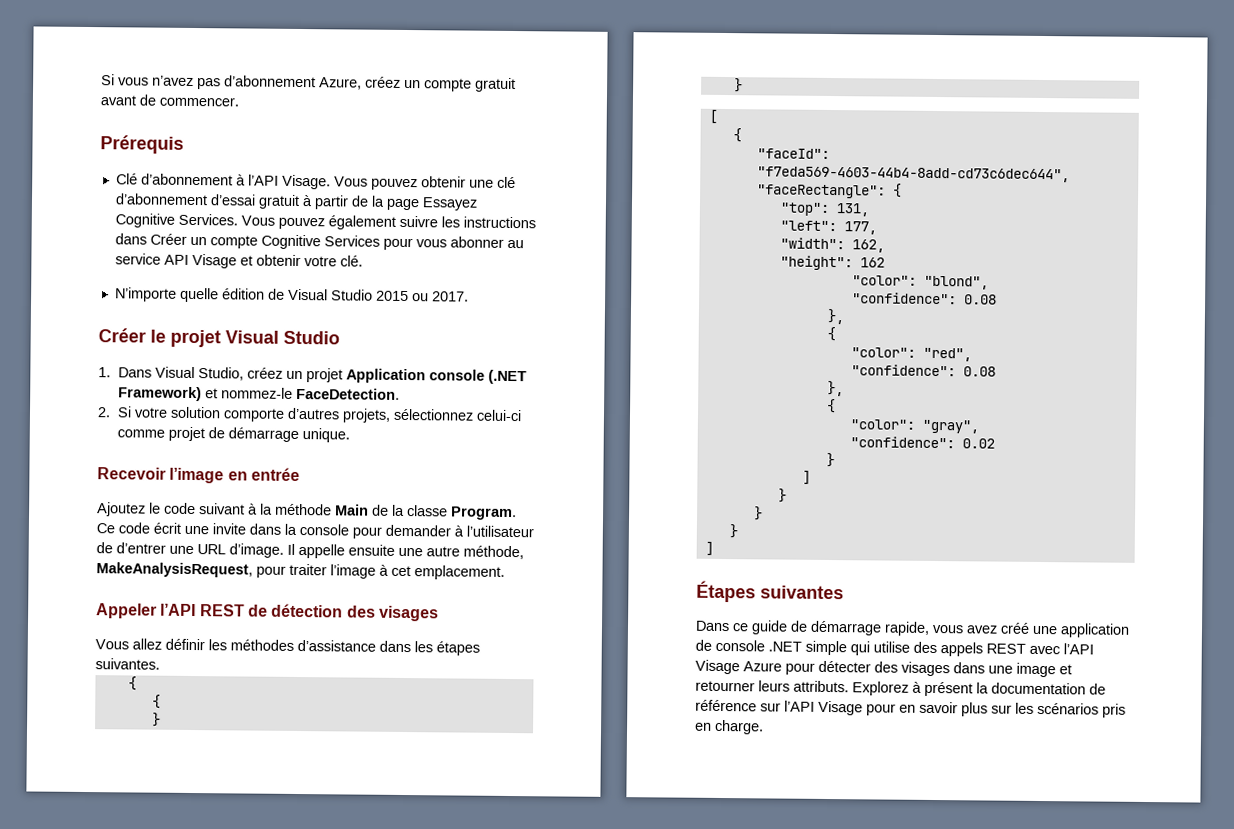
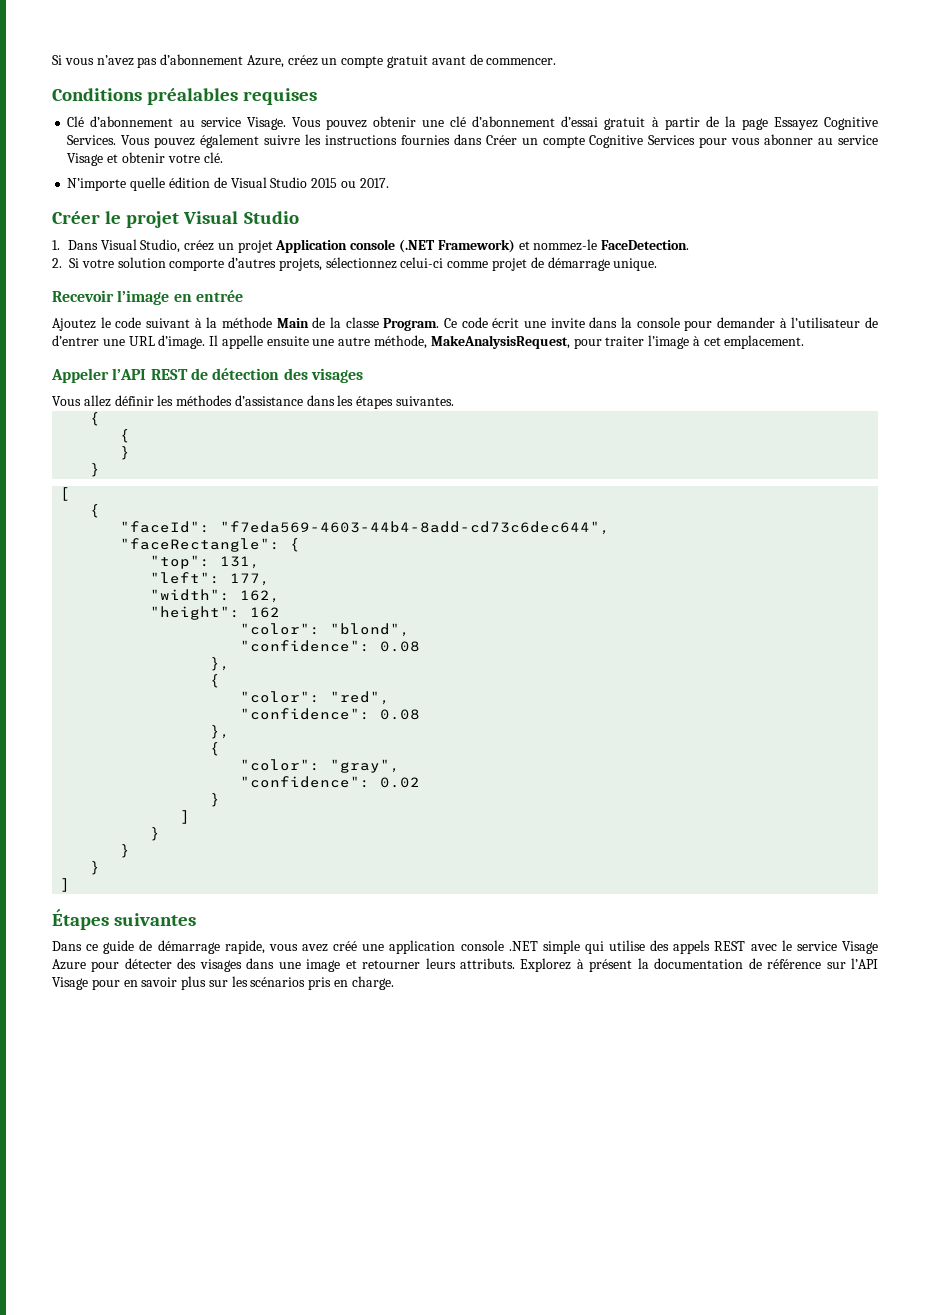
- Prérequis
+ Conditions préalables requises
- Clé d’abonnement à l’API Visage.
+ Clé d’abonnement au service Visage.
- Vous pouvez également suivre les instructions dans Créer un compte Cognitive Services pour vous abonner au service API Visage et obtenir votre clé.
+ Vous pouvez également suivre les instructions fournies dans Créer un compte Cognitive Services pour vous abonner au service Visage et obtenir votre clé.
- Dans ce guide de démarrage rapide, vous avez créé une application de console .NET simple qui utilise des appels REST avec l’API Visage Azure pour détecter des visages dans une image et retourner leurs attributs.
+ Dans ce guide de démarrage rapide, vous avez créé une application console .NET simple qui utilise des appels REST avec le service Visage Azure pour détecter des visages dans une image et retourner leurs attributs.

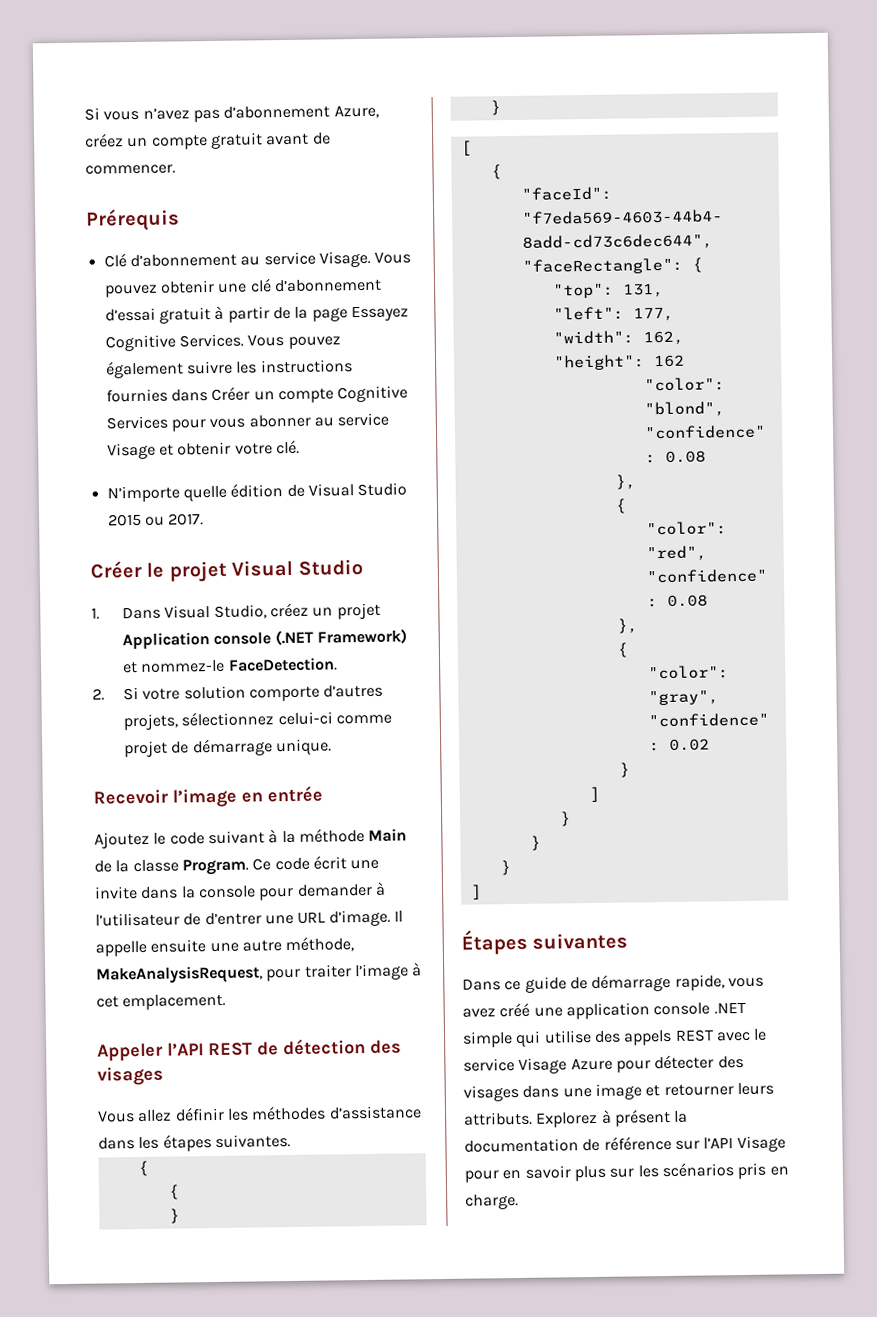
- Conditions préalables requises
+ Prérequis

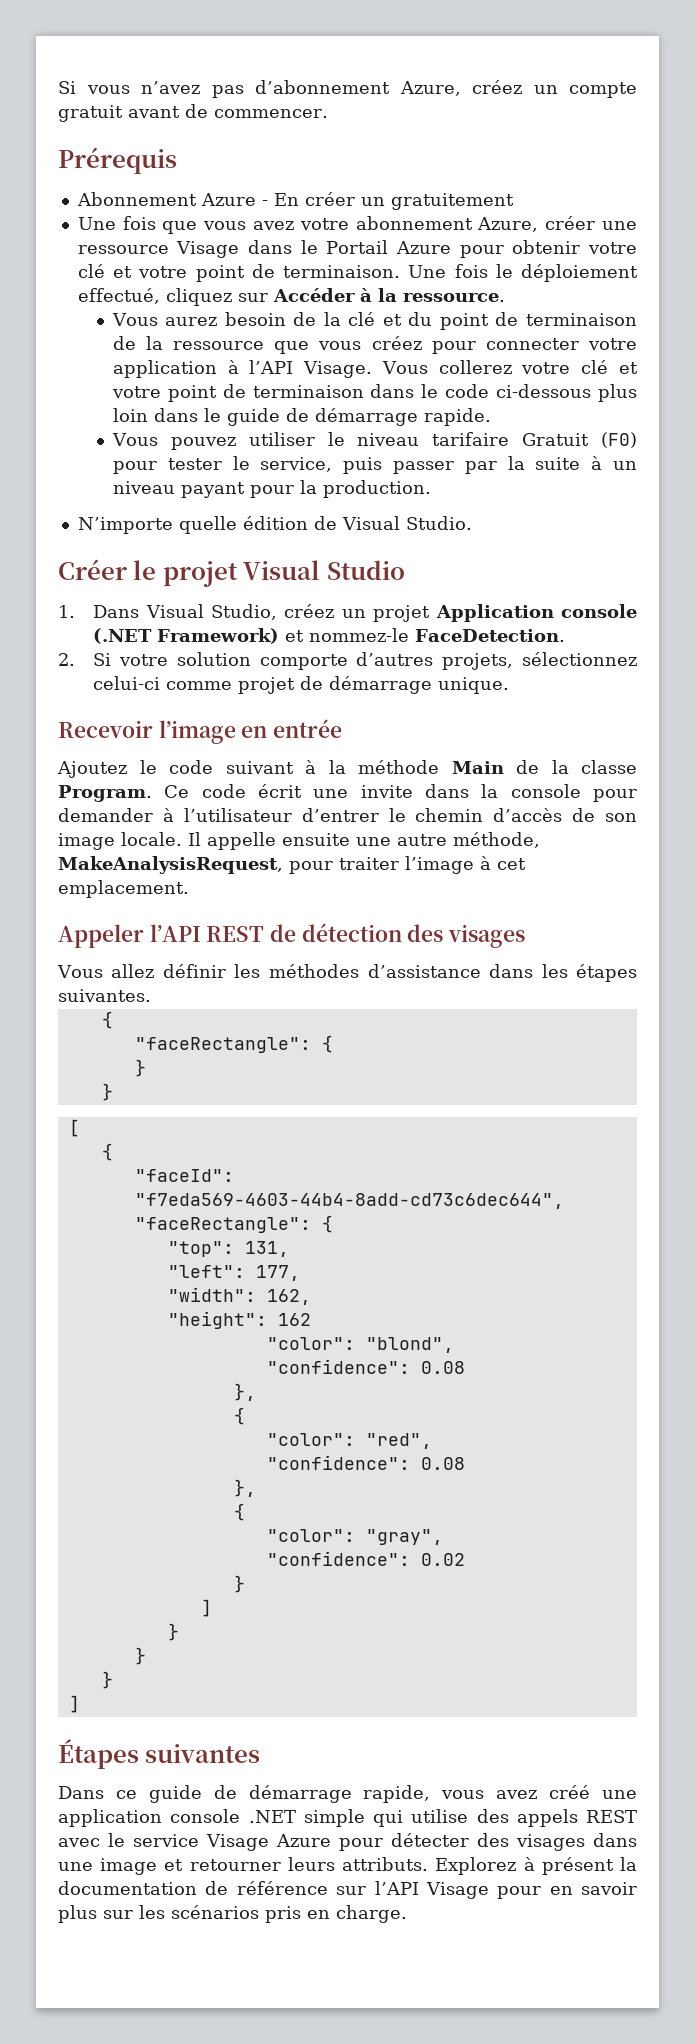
- Clé d’abonnement au service Visage. Vous pouvez obtenir une clé d’abonnement d’essai gratuit à partir de la page Essayez Cognitive Services. Vous pouvez également suivre les instructions fournies dans Créer un compte Cognitive Services pour vous abonner au service Visage et obtenir votre clé.
+ Abonnement Azure - En créer un gratuitement
+ Une fois que vous avez votre abonnement Azure, créer une ressource Visage dans le Portail Azure pour obtenir votre clé et votre point de terminaison. Une fois le déploiement effectué, cliquez sur Accéder à la ressource.
+ Vous aurez besoin de la clé et du point de terminaison de la ressource que vous créez pour connecter votre application à l’API Visage. Vous collerez votre clé et votre point de terminaison dans le code ci-dessous plus loin dans le guide de démarrage rapide.
+ Vous pouvez utiliser le niveau tarifaire Gratuit (F0) pour tester le service, puis passer par la suite à un niveau payant pour la production.
- N’importe quelle édition de Visual Studio 2015 ou 2017.
+ N’importe quelle édition de Visual Studio.
- Ce code écrit une invite dans la console pour demander à l’utilisateur de d’entrer une URL d’image.
+ Ce code écrit une invite dans la console pour demander à l’utilisateur d’entrer le chemin d’accès de son image locale.
  Vous allez définir les méthodes d’assistance dans les étapes suivantes.
  {
- {
+ "faceRectangle": {

